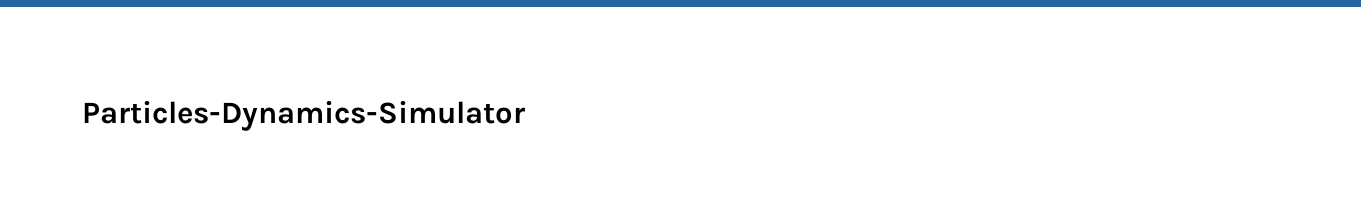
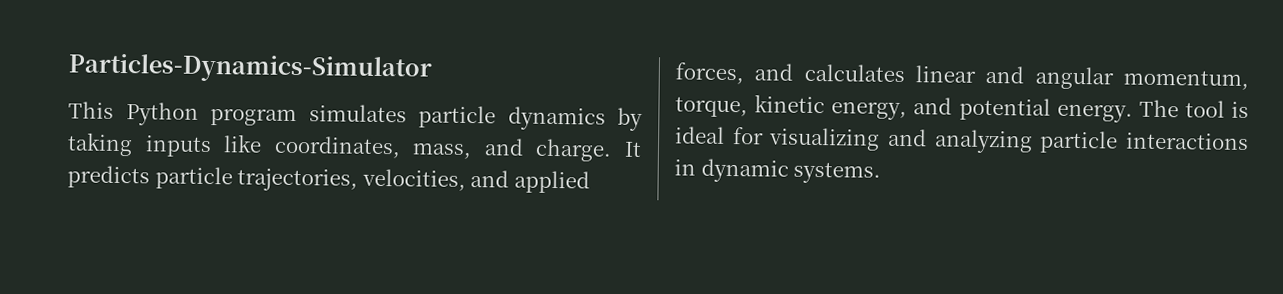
+ This Python program simulates particle dynamics by taking inputs like coordinates, mass, and charge. It predicts particle trajectories, velocities, and applied forces, and calculates linear and angular momentum, torque, kinetic energy, and potential energy. The tool is ideal for visualizing and analyzing particle interactions in dynamic systems.

